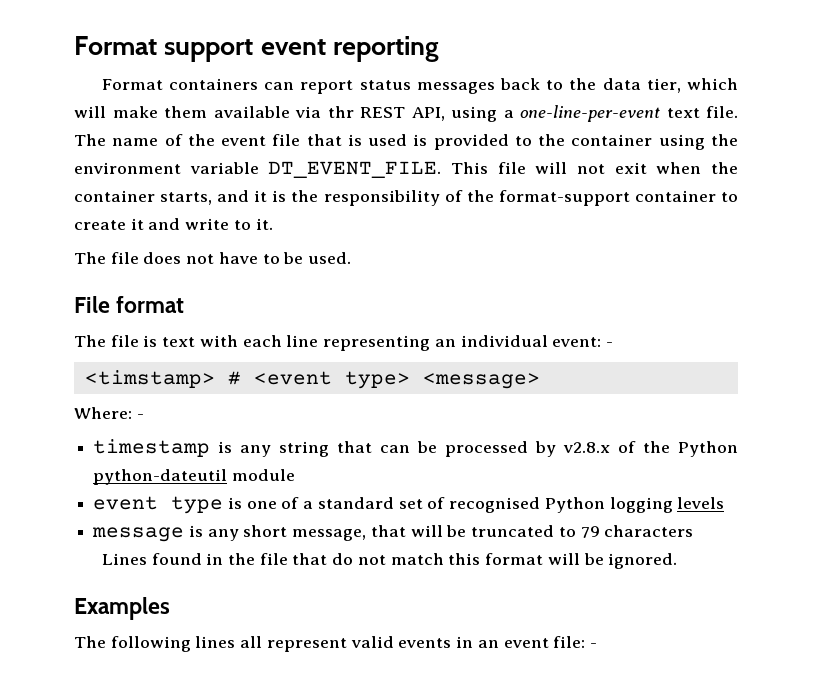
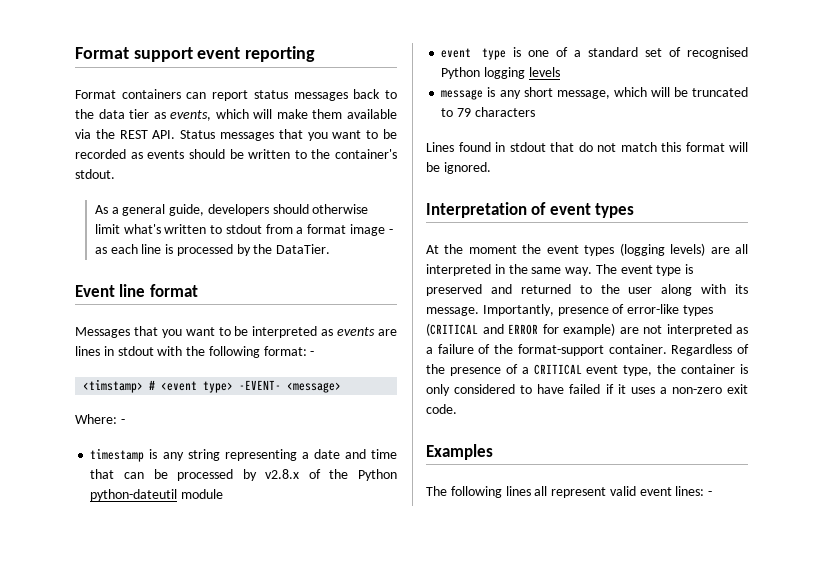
- Format containers can report status messages back to the data tier, which will make them available via thr REST API, using a one-line-per-event text file. The name of the event file that is used is provided to the container using the environment variable DT_EVENT_FILE. This file will not exit when the container starts, and it is the responsibility of the format-support container to create it and write to it.
- The file does not have to be used.
- File format
- The file is text with each line representing an individual event: -
+ Format containers can report status messages back to the data tier as events, which will make them available via the REST API. Status messages that you want to be recorded as events should be written to the container's stdout.
+ As a general guide, developers should otherwise limit what's written to stdout from a format image - as each line is processed by the DataTier.
+ Event line format
+ Messages that you want to be interpreted as events are lines in stdout with the following format: -
- <timstamp> # <event type> <message>
+ <timstamp> # <event type> -EVENT- <message>
- timestamp is any string that can be processed by v2.8.x of the Python python-dateutil module
+ timestamp is any string representing a date and time that can be processed by v2.8.x of the Python python-dateutil module
- message is any short message, that will be truncated to 79 characters
+ message is any short message, which will be truncated to 79 characters
- Lines found in the file that do not match this format will be ignored.
+ Lines found in stdout that do not match this format will be ignored.
+ Interpretation of event types
+ At the moment the event types (logging levels) are all interpreted in the same way. The event type is preserved and returned to the user along with its message. Importantly, presence of error-like types (CRITICAL and ERROR for example) are not interpreted as a failure of the format-support container. Regardless of the presence of a CRITICAL event type, the container is only considered to have failed if it uses a non-zero exit code.
- The following lines all represent valid events in an event file: -
+ The following lines all represent valid event lines: -

